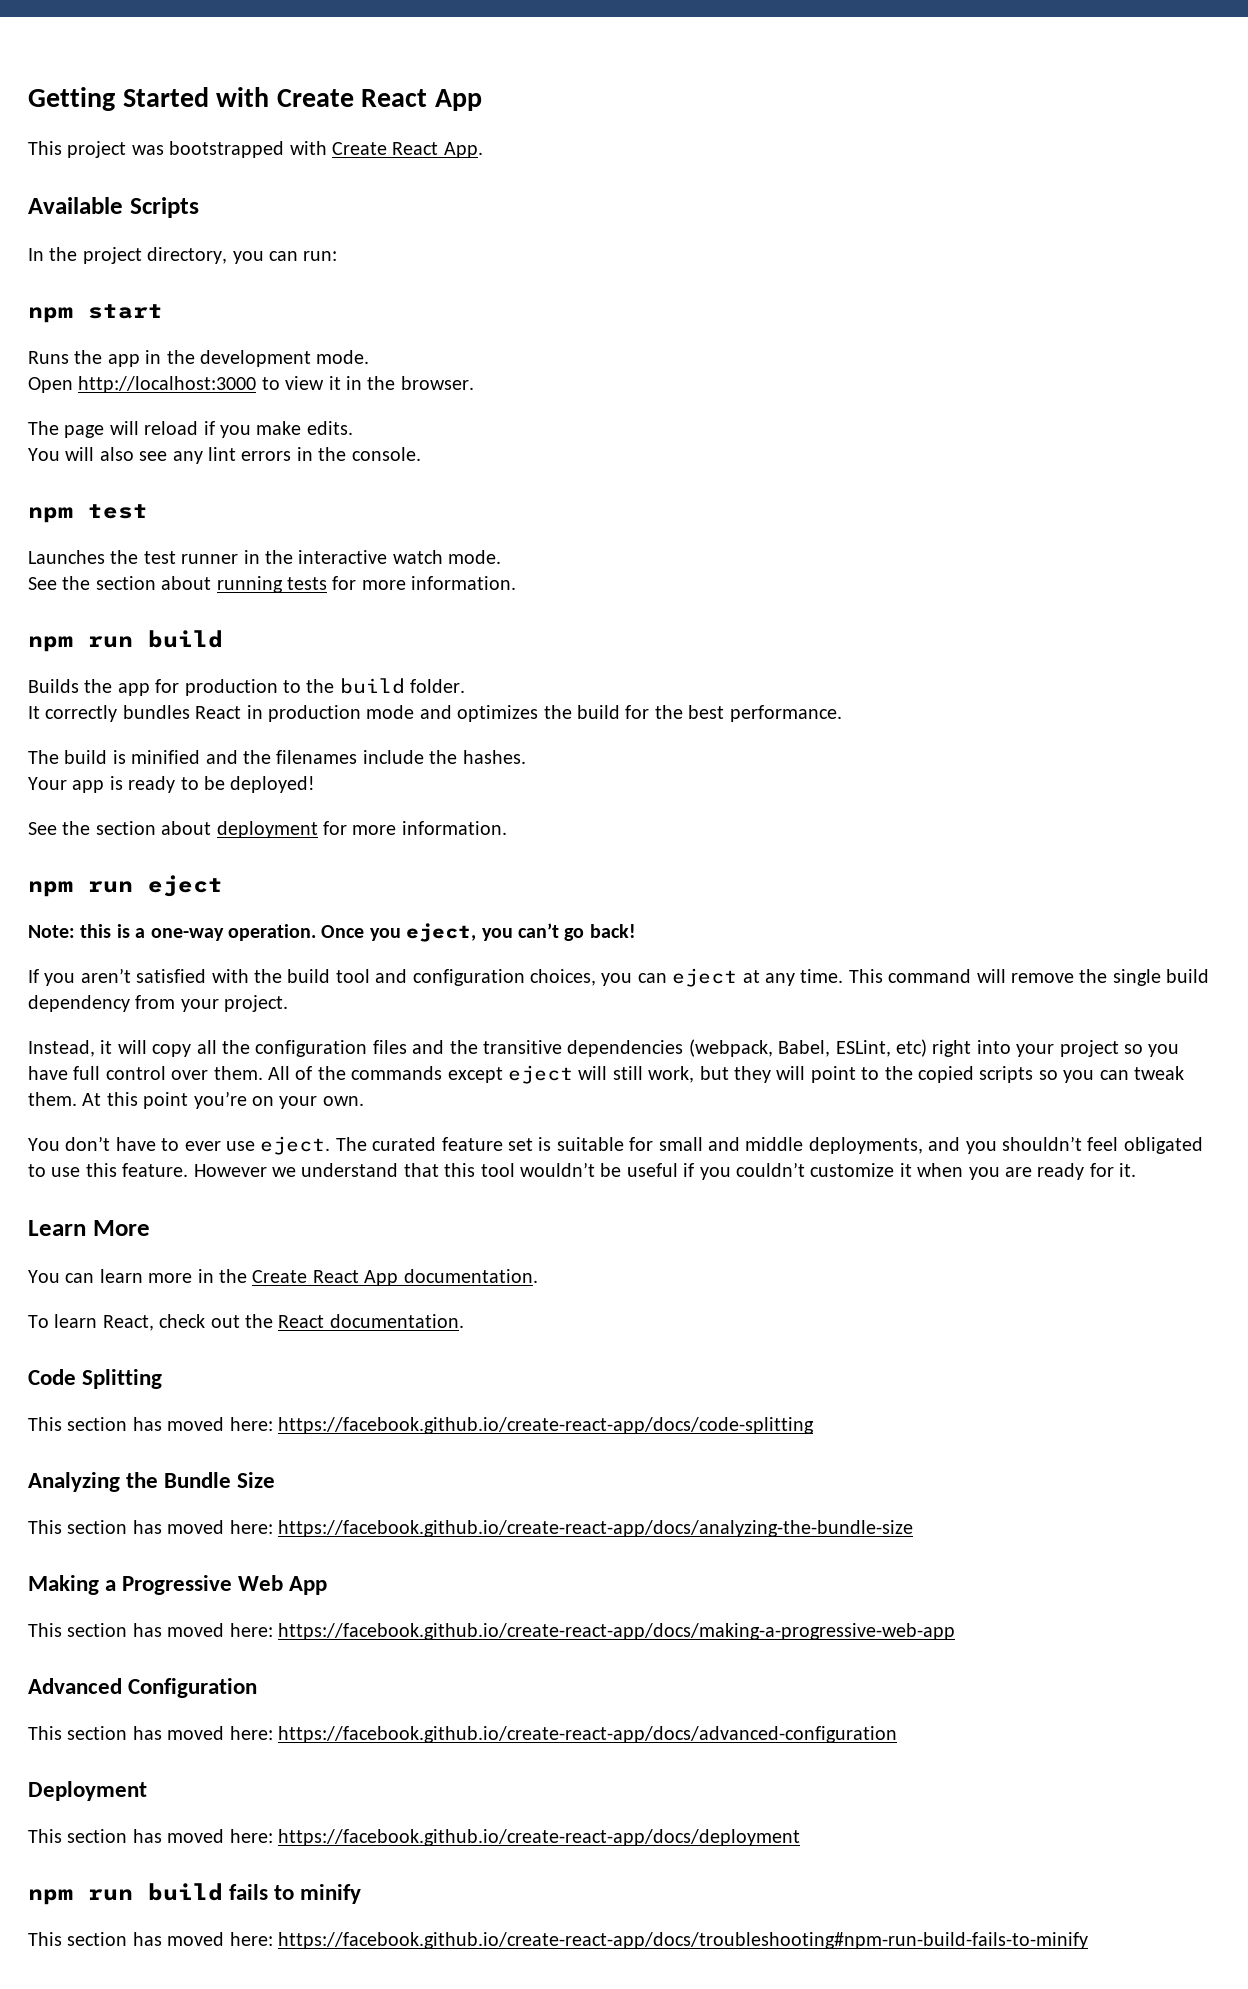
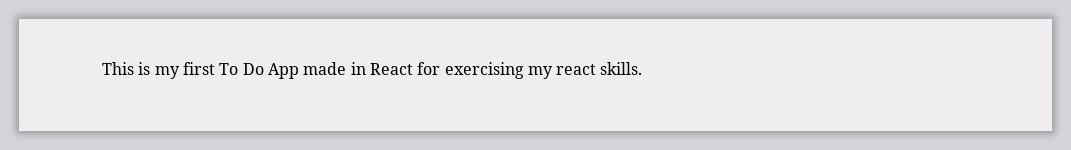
- Getting Started with Create React App
- This project was bootstrapped with Create React App.
- Available Scripts
- In the project directory, you can run:
- npm start
- Runs the app in the development mode.
- Open http://localhost:3000 to view it in the browser.
- The page will reload if you make edits.
- You will also see any lint errors in the console.
- npm test
- Launches the test runner in the interactive watch mode.
- See the section about running tests for more information.
- npm run build
- Builds the app for production to the build folder.
- It correctly bundles React in production mode and optimizes the build for the best performance.
- The build is minified and the filenames include the hashes.
- Your app is ready to be deployed!
- See the section about deployment for more information.
- npm run eject
- Note: this is a one-way operation. Once you eject, you can’t go back!
- If you aren’t satisfied with the build tool and configuration choices, you can eject at any time. This command will remove the single build dependency from your project.
- Instead, it will copy all the configuration files and the transitive dependencies (webpack, Babel, ESLint, etc) right into your project so you have full control over them. All of the commands except eject will still work, but they will point to the copied scripts so you can tweak them. At this point you’re on your own.
- You don’t have to ever use eject. The curated feature set is suitable for small and middle deployments, and you shouldn’t feel obligated to use this feature. However we understand that this tool wouldn’t be useful if you couldn’t customize it when you are ready for it.
- Learn More
- You can learn more in the Create React App documentation.
- To learn React, check out the React documentation.
- Code Splitting
- This section has moved here: https://facebook.github.io/create-react-app/docs/code-splitting
- Analyzing the Bundle Size
- This section has moved here: https://facebook.github.io/create-react-app/docs/analyzing-the-bundle-size
- Making a Progressive Web App
- This section has moved here: https://facebook.github.io/create-react-app/docs/making-a-progressive-web-app
- Advanced Configuration
- This section has moved here: https://facebook.github.io/create-react-app/docs/advanced-configuration
- Deployment
- This section has moved here: https://facebook.github.io/create-react-app/docs/deployment
- npm run build fails to minify
- This section has moved here: https://facebook.github.io/create-react-app/docs/troubleshooting#npm-run-build-fails-to-minify
+ This is my first To Do App made in React for exercising my react skills.

